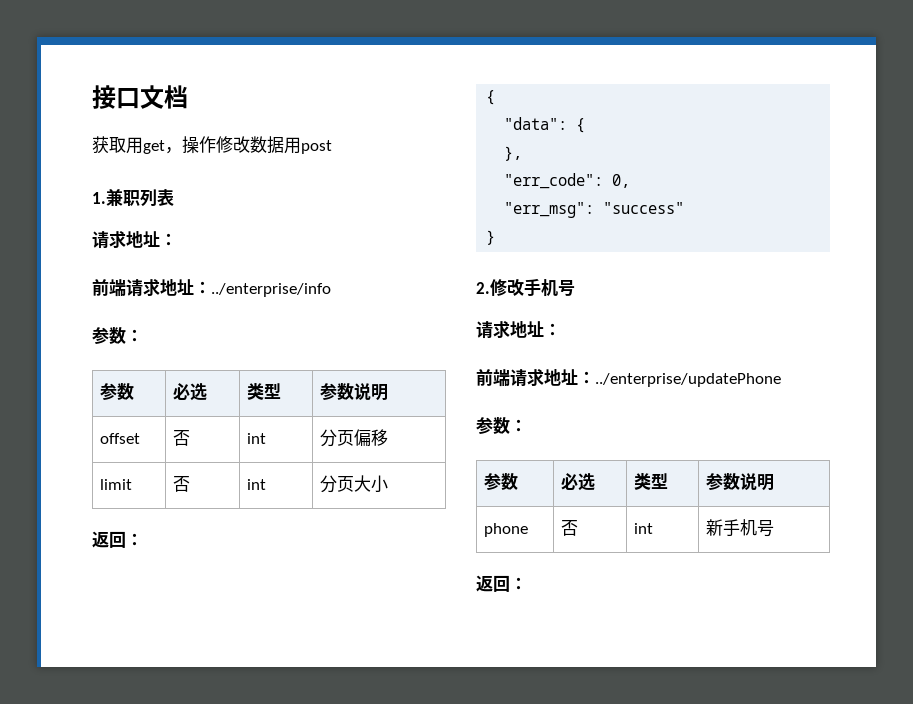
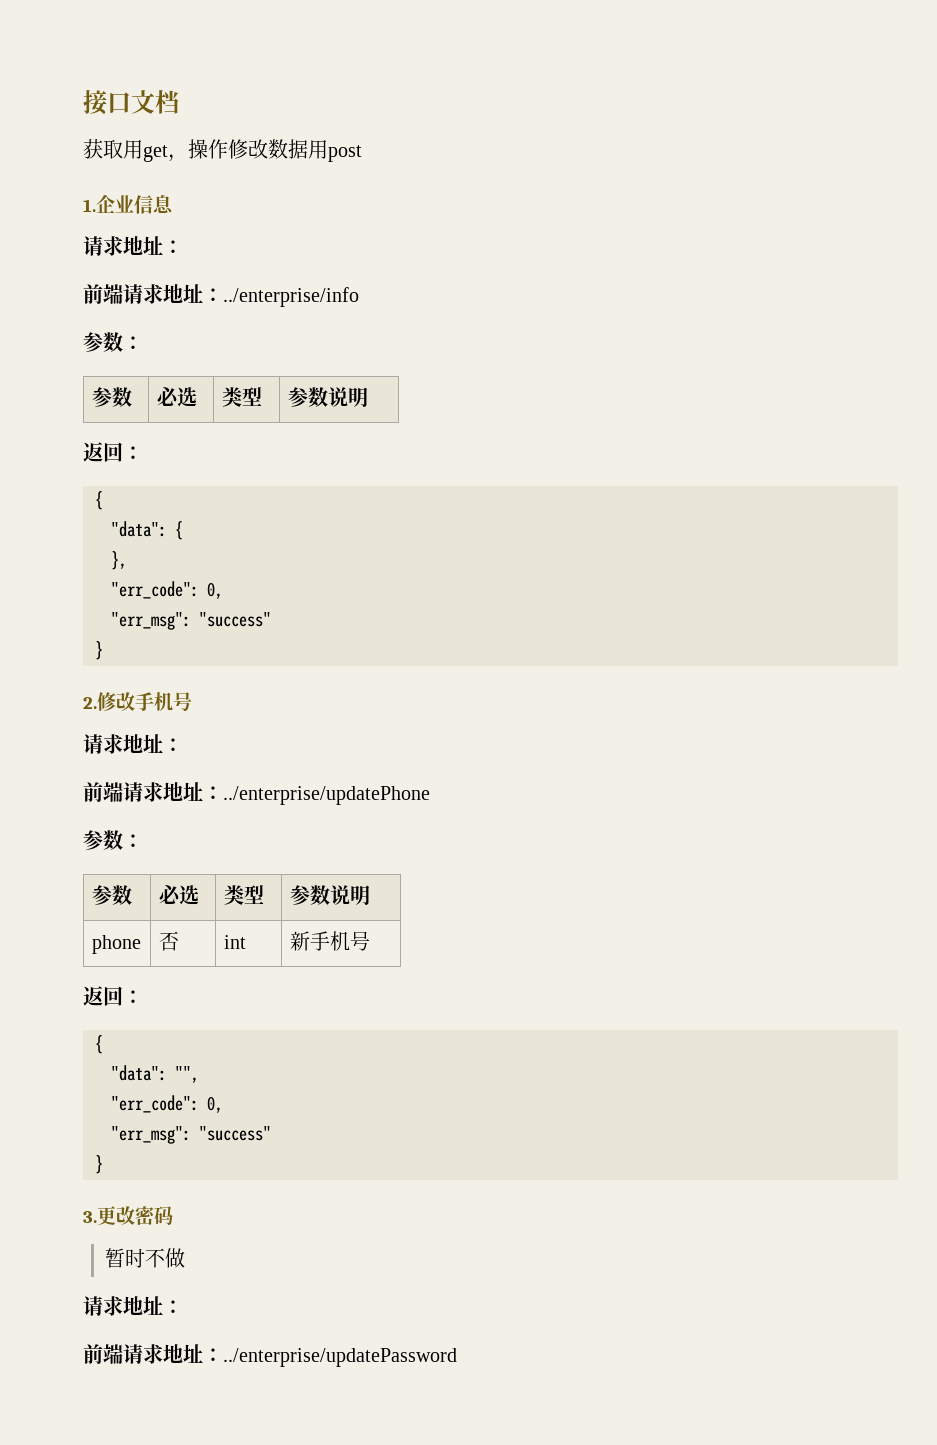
- 1.兼职列表
+ 1.企业信息
- offset | 否 | int | 分页偏移
- limit | 否 | int | 分页大小
  phone | 否 | int | 新手机号
  返回：
+ {
+ "data": "",
+ "err_code": 0,
+ "err_msg": "success"
+ }
+ 3.更改密码
+ 暂时不做
+ 请求地址：
+ 前端请求地址：../enterprise/updatePassword

